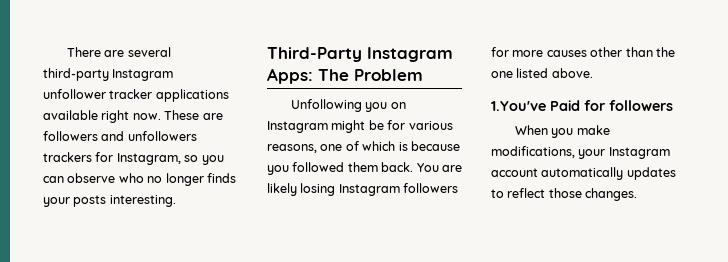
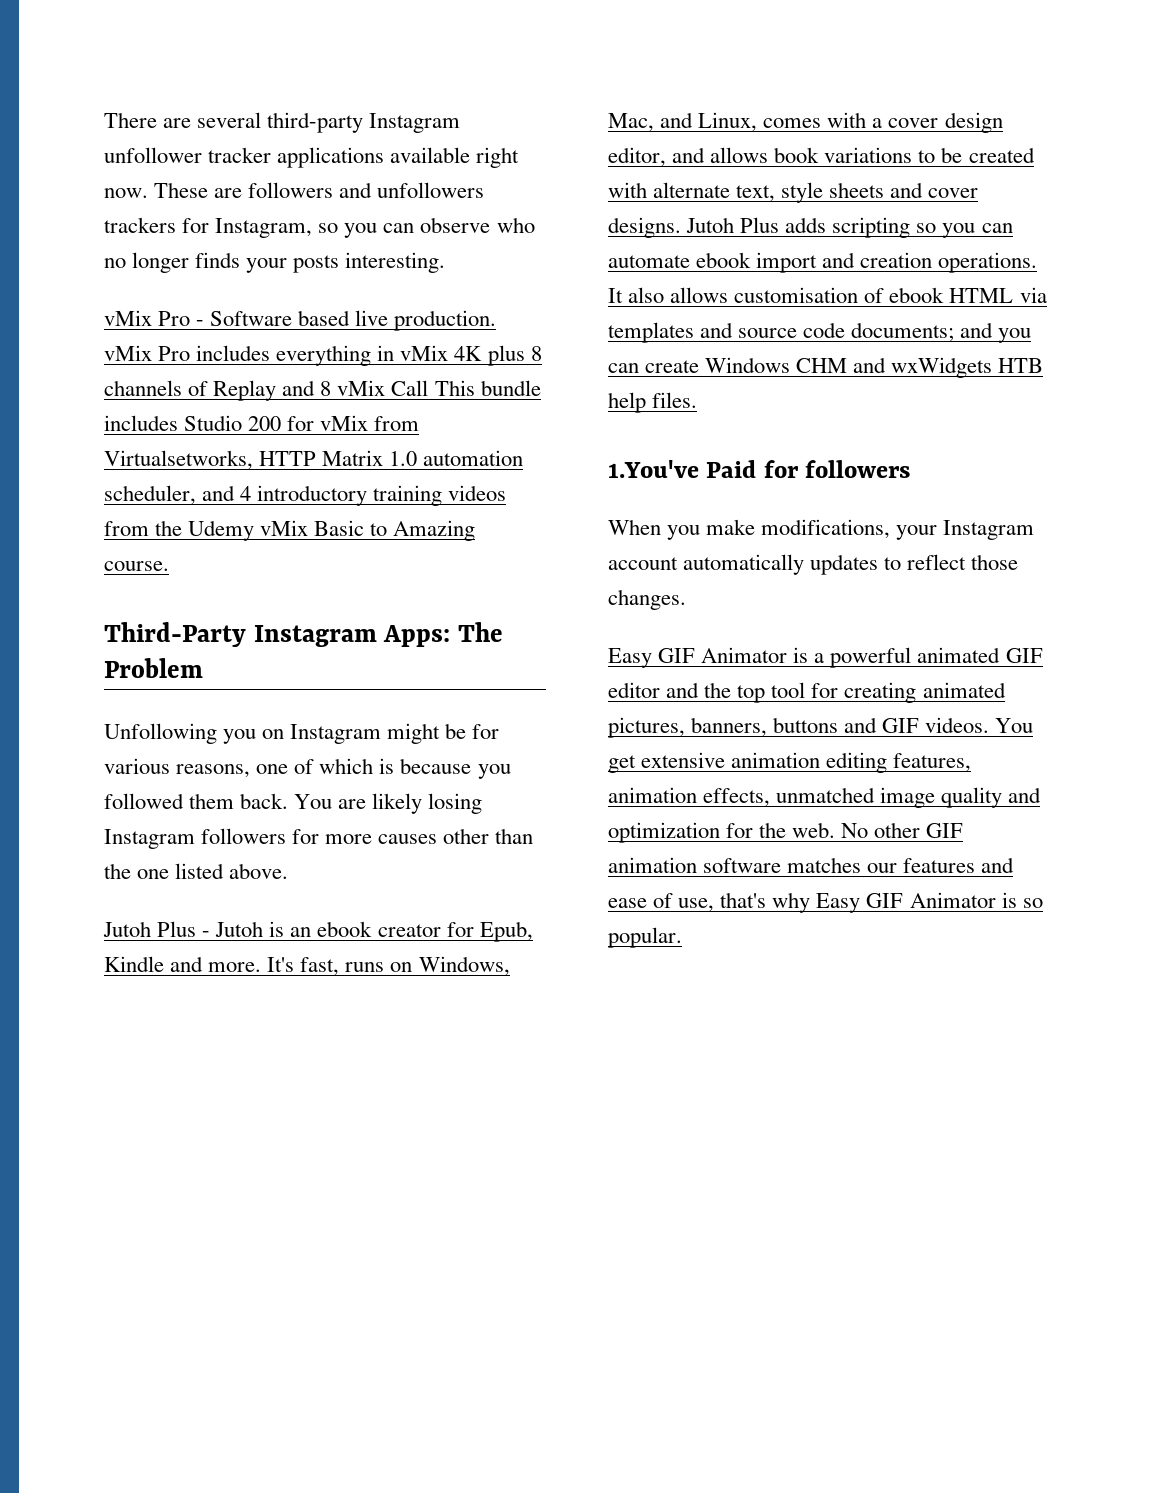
+ vMix Pro - Software based live production. vMix Pro includes everything in vMix 4K plus 8 channels of Replay and 8 vMix Call This bundle includes Studio 200 for vMix from Virtualsetworks, HTTP Matrix 1.0 automation scheduler, and 4 introductory training videos from the Udemy vMix Basic to Amazing course.
+ Jutoh Plus - Jutoh is an ebook creator for Epub, Kindle and more. It's fast, runs on Windows, Mac, and Linux, comes with a cover design editor, and allows book variations to be created with alternate text, style sheets and cover designs. Jutoh Plus adds scripting so you can automate ebook import and creation operations. It also allows customisation of ebook HTML via templates and source code documents; and you can create Windows CHM and wxWidgets HTB help files.
+ Easy GIF Animator is a powerful animated GIF editor and the top tool for creating animated pictures, banners, buttons and GIF videos. You get extensive animation editing features, animation effects, unmatched image quality and optimization for the web. No other GIF animation software matches our features and ease of use, that's why Easy GIF Animator is so popular.

